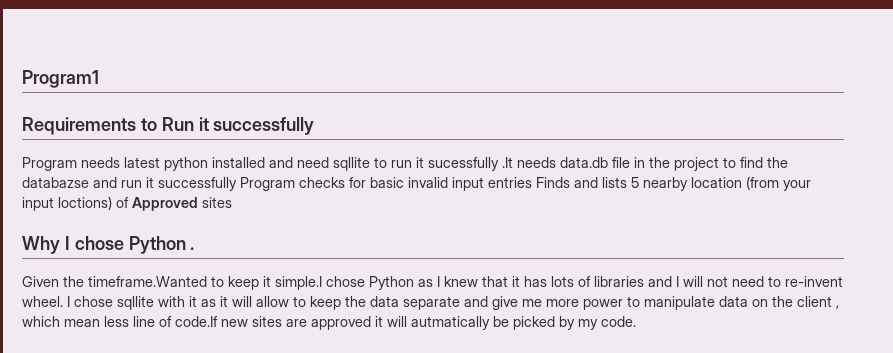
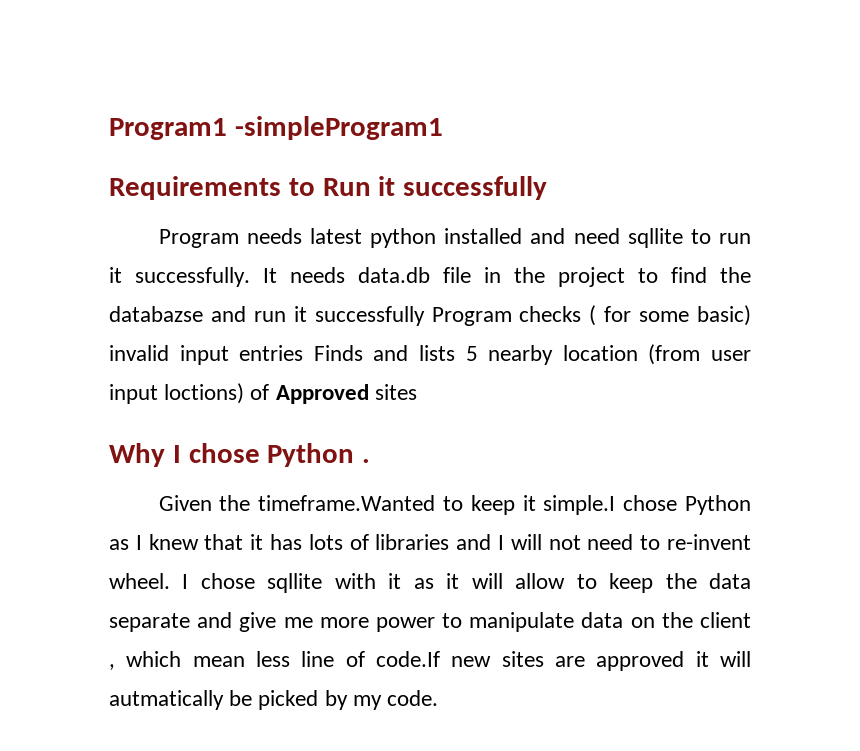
- Program1
+ Program1 -simpleProgram1
- Program needs latest python installed and need sqllite to run it sucessfully .It needs data.db file in the project to find the databazse and run it successfully Program checks for basic invalid input entries Finds and lists 5 nearby location (from your input loctions) of Approved sites
+ Program needs latest python installed and need sqllite to run it successfully. It needs data.db file in the project to find the databazse and run it successfully Program checks ( for some basic) invalid input entries Finds and lists 5 nearby location (from user input loctions) of Approved sites

